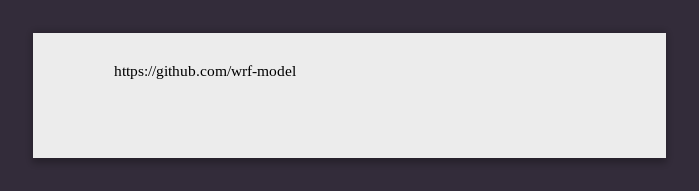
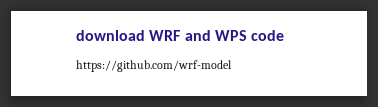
+ download WRF and WPS code

